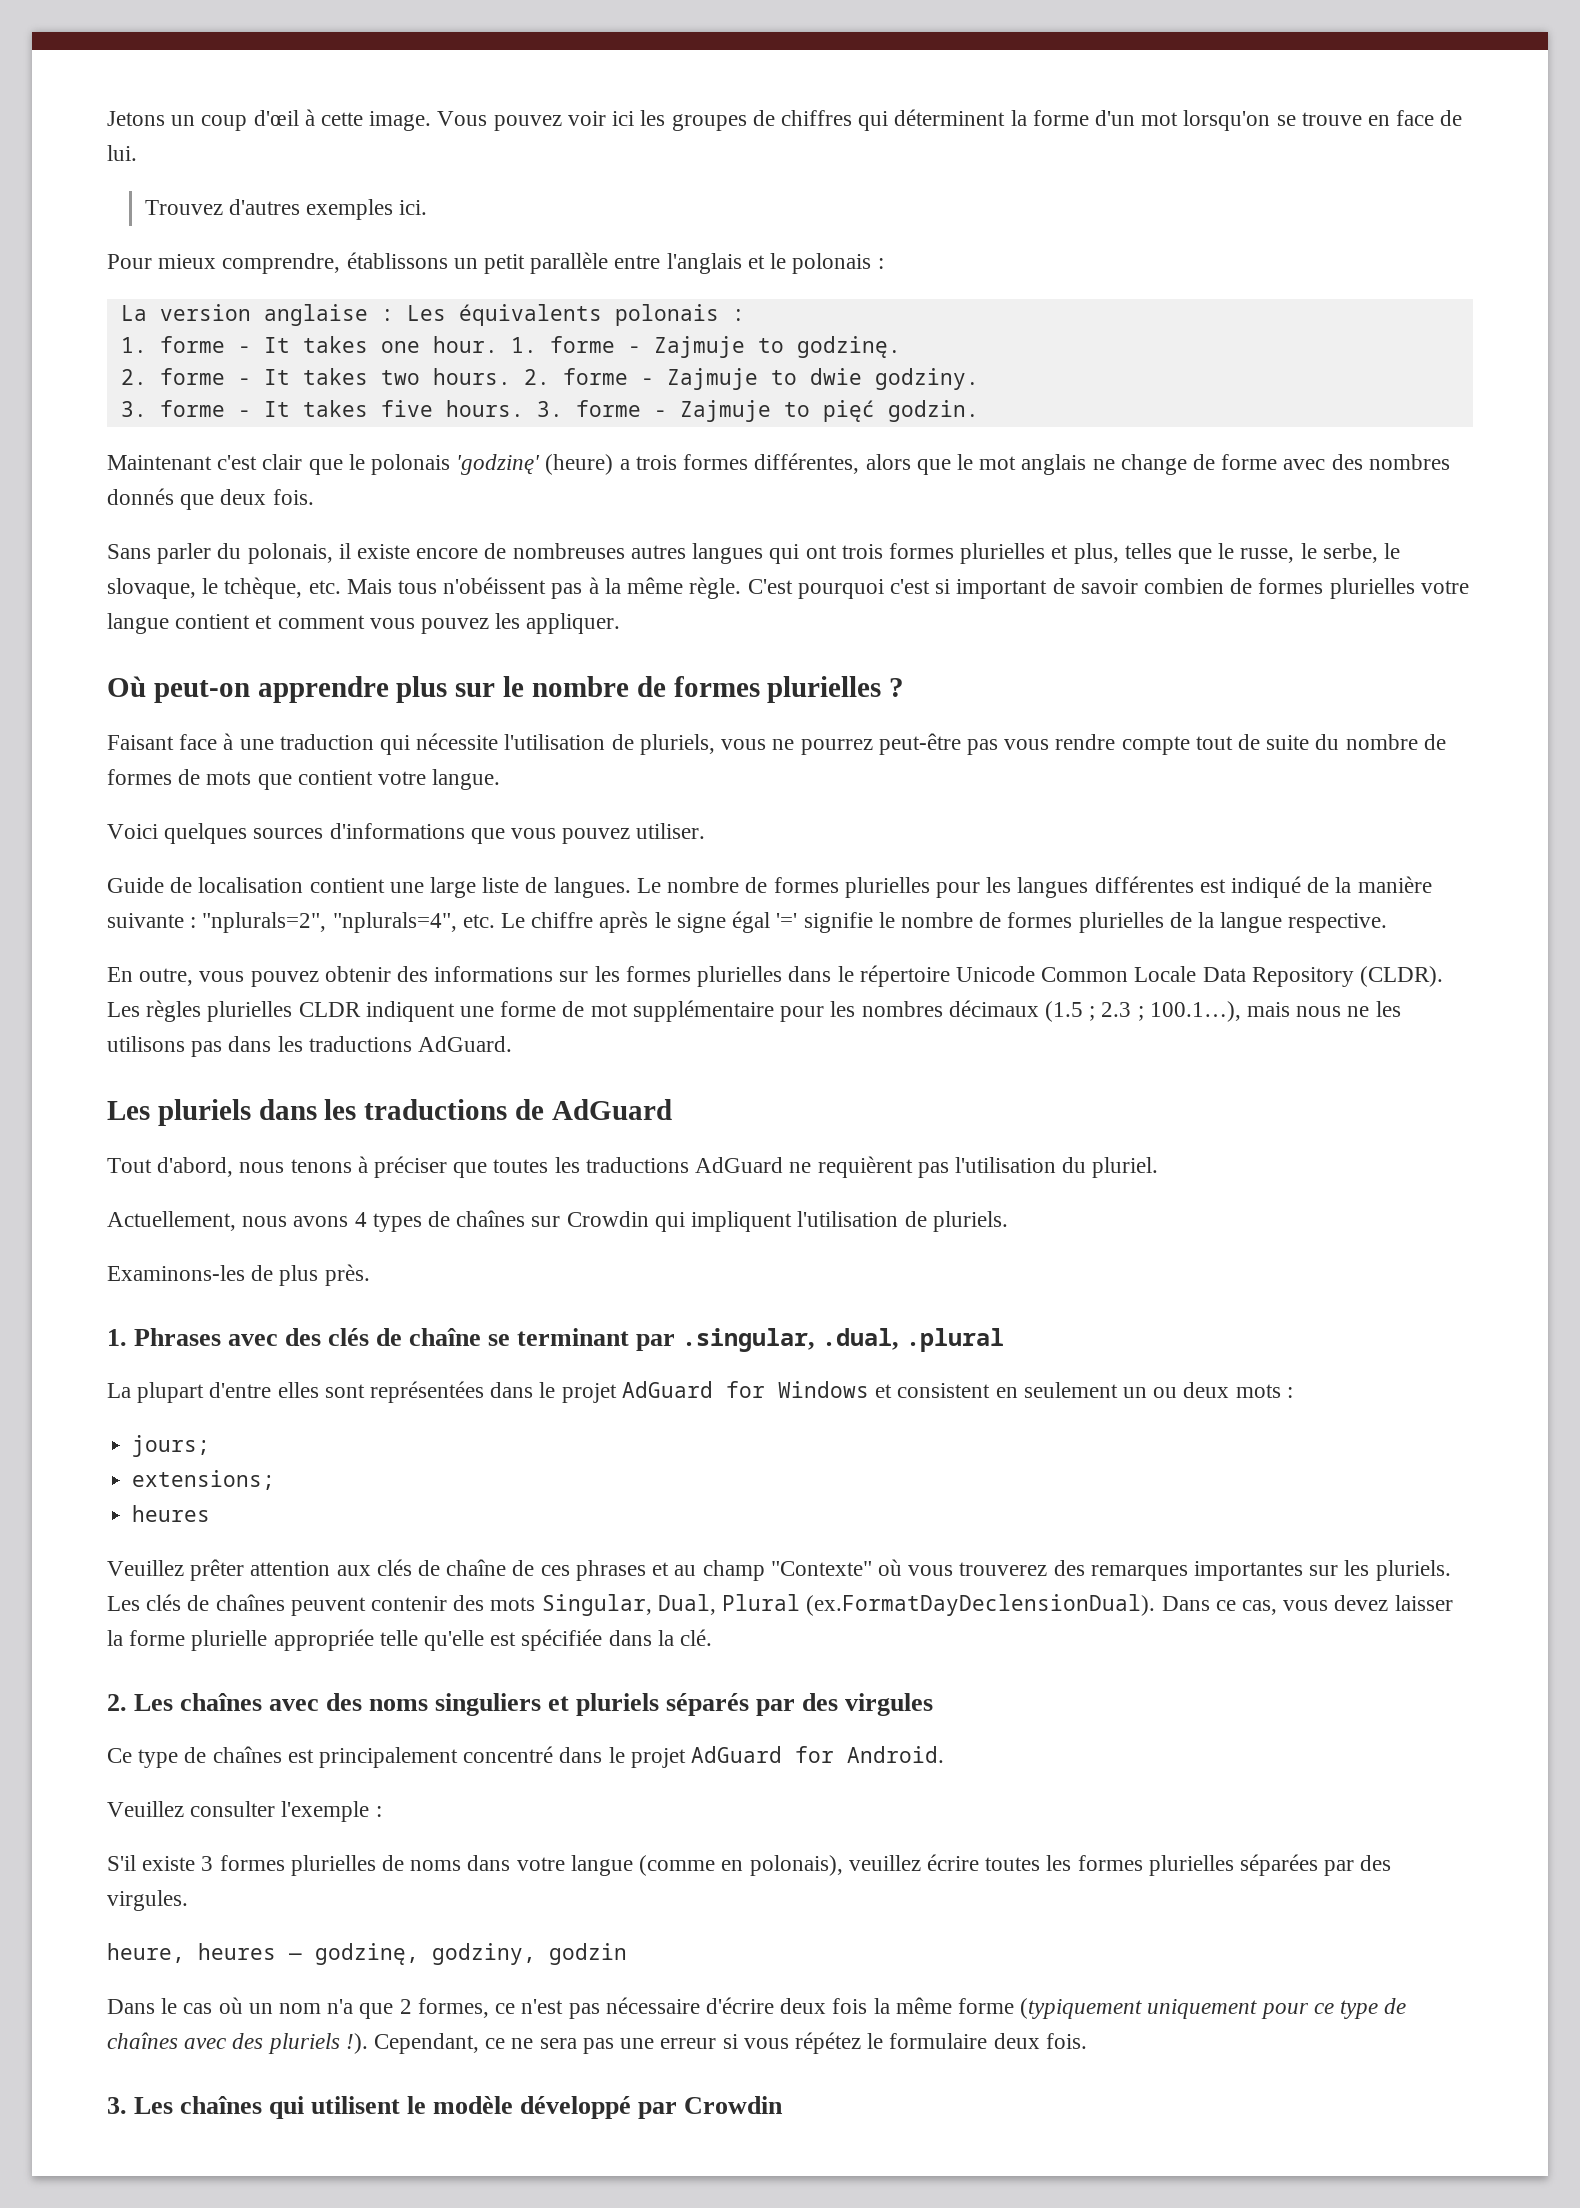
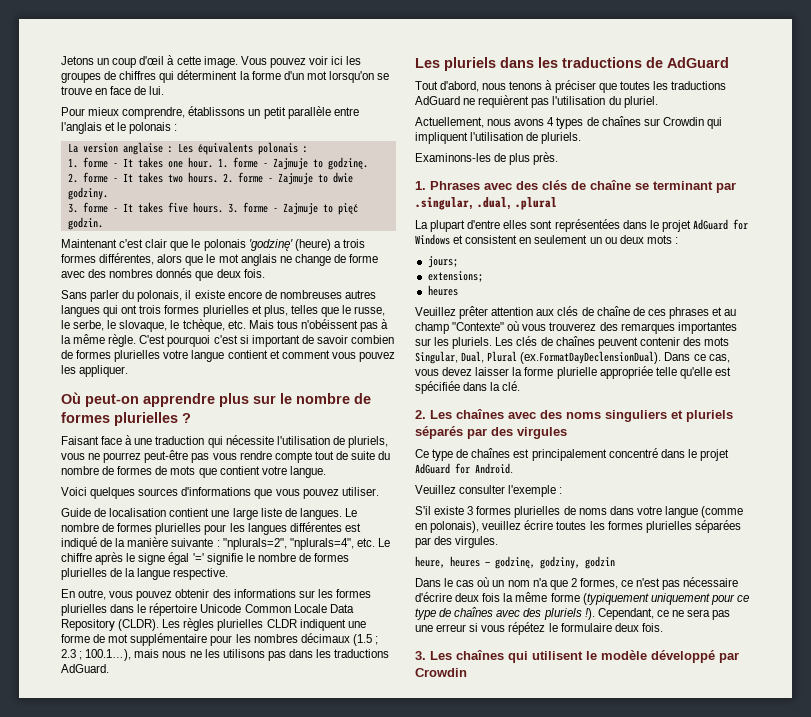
- Trouvez d'autres exemples ici.

